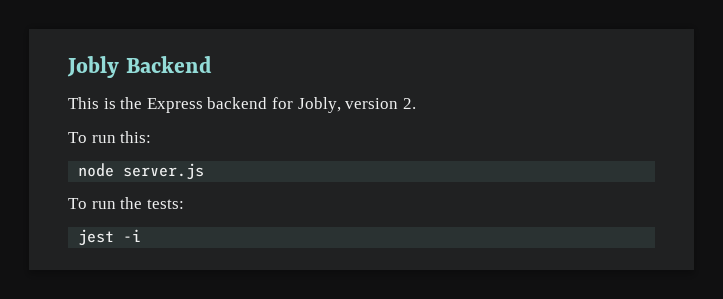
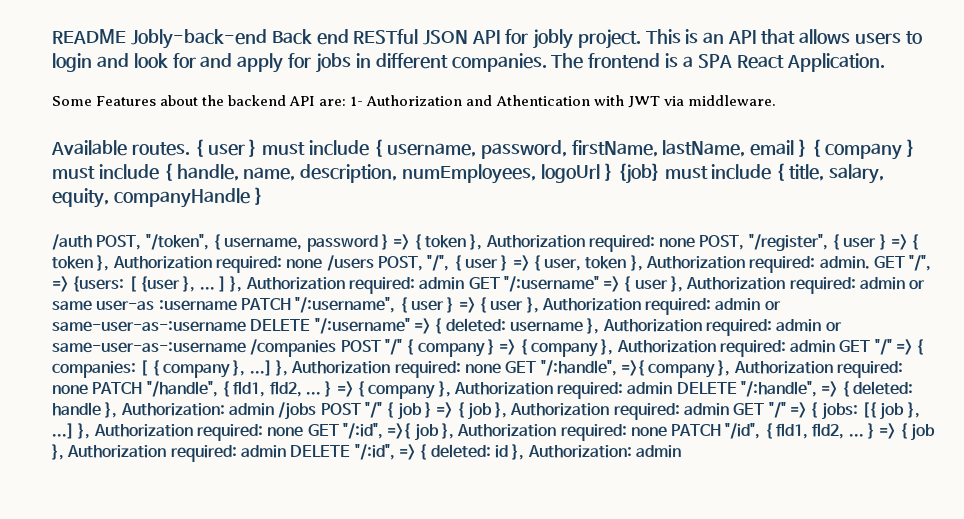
- Jobly Backend
- This is the Express backend for Jobly, version 2.
- To run this:
- node server.js
- To run the tests:
- jest -i
+ README Jobly-back-end Back end RESTful JSON API for jobly project. This is an API that allows users to login and look for and apply for jobs in different companies. The frontend is a SPA React Application.
+ Some Features about the backend API are: 1- Authorization and Athentication with JWT via middleware.
+ Available routes. { user } must include { username, password, firstName, lastName, email } { company } must include { handle, name, description, numEmployees, logoUrl } {job} must include { title, salary, equity, companyHandle }
+ /auth POST, "/token", { username, password } => { token }, Authorization required: none POST, "/register", { user } => { token }, Authorization required: none /users POST, "/", { user } => { user, token }, Authorization required: admin. GET "/", => {users: [ {user }, ... ] }, Authorization required: admin GET "/:username" => { user }, Authorization required: admin or same user-as :username PATCH "/:username", { user } => { user }, Authorization required: admin or same-user-as-:username DELETE "/:username" => { deleted: username }, Authorization required: admin or same-user-as-:username /companies POST "/" { company } => { company }, Authorization required: admin GET "/" => { companies: [ { company }, ...] }, Authorization required: none GET "/:handle", =>{ company }, Authorization required: none PATCH "/handle", { fld1, fld2, ... } => { company }, Authorization required: admin DELETE "/:handle", => { deleted: handle }, Authorization: admin /jobs POST "/" { job } => { job }, Authorization required: admin GET "/" => { jobs: [{ job }, ...] }, Authorization required: none GET "/:id", =>{ job }, Authorization required: none PATCH "/id", { fld1, fld2, ... } => { job }, Authorization required: admin DELETE "/:id", => { deleted: id }, Authorization: admin

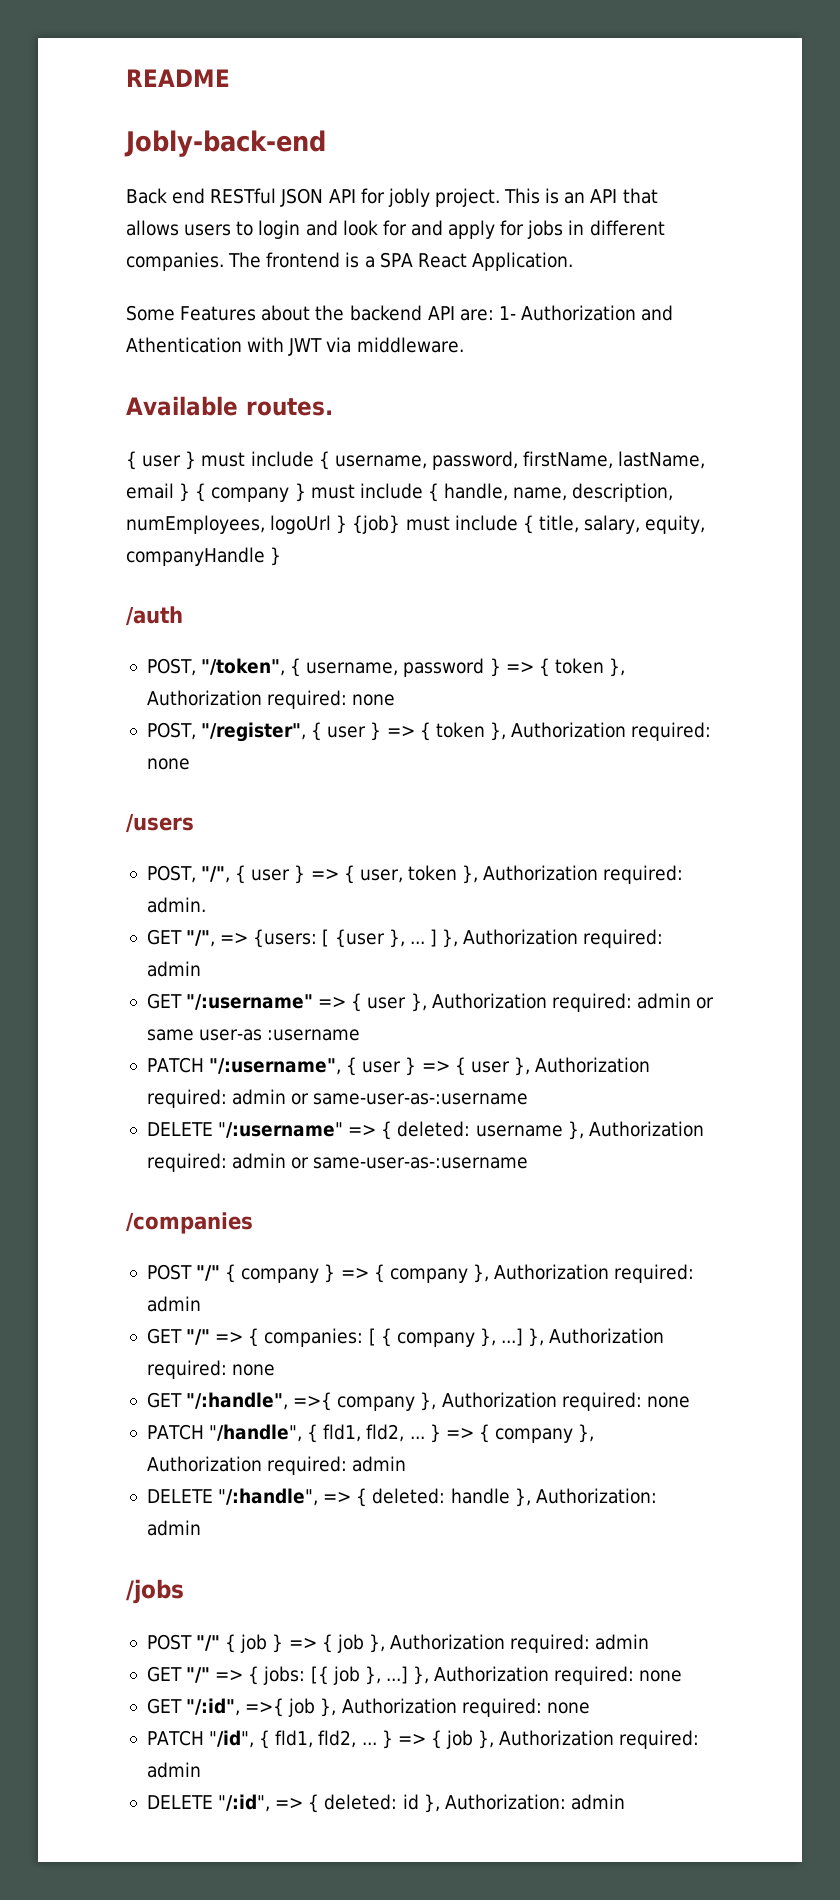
- README Jobly-back-end Back end RESTful JSON API for jobly project.
+ README
+ Jobly-back-end
+ Back end RESTful JSON API for jobly project.
- Available routes. { user } must include { username, password, firstName, lastName, email } { company } must include { handle, name, description, numEmployees, logoUrl } {job} must include { title, salary, equity, companyHandle }
+ Available routes.
+ { user } must include { username, password, firstName, lastName, email } { company } must include { handle, name, description, numEmployees, logoUrl } {job} must include { title, salary, equity, companyHandle }
- /auth POST, "/token", { username, password } => { token }, Authorization required: none POST, "/register", { user } => { token }, Authorization required: none /users POST, "/", { user } => { user, token }, Authorization required:
+ /auth
+ POST, "/token", { username, password } => { token }, Authorization required: none
+ POST, "/register", { user } => { token }, Authorization required: none
+ /users
+ POST, "/", { user } => { user, token }, Authorization required:
- admin. GET "/", => {users:
+ admin.
+ GET "/", => {users:
- [ {user }, ... ] }, Authorization required: admin GET "/:username" => { user }, Authorization required:
+ [ {user }, ... ] }, Authorization required: admin
+ GET "/:username" => { user }, Authorization required:
- admin or same user-as :username PATCH "/:username", { user } => { user }, Authorization required: admin or same-user-as-:username DELETE "/:username" => { deleted:
+ admin or same user-as :username
+ PATCH "/:username", { user } => { user }, Authorization required: admin or same-user-as-:username
+ DELETE "/:username" => { deleted:
- username }, Authorization required: admin or same-user-as-:username /companies POST "/" { company } => { company }, Authorization required: admin GET "/" => { companies:
+ username }, Authorization required: admin or same-user-as-:username
+ /companies
+ POST "/" { company } => { company }, Authorization required: admin
+ GET "/" => { companies:
- [ { company }, ...] }, Authorization required: none GET "/:handle", =>{ company }, Authorization required: none PATCH "/handle", { fld1, fld2, ... } => { company }, Authorization required: admin DELETE "/:handle", => { deleted:
+ [ { company }, ...] }, Authorization required: none
+ GET "/:handle", =>{ company }, Authorization required: none
+ PATCH "/handle", { fld1, fld2, ... } => { company }, Authorization required: admin
+ DELETE "/:handle", => { deleted:
- handle }, Authorization: admin /jobs POST "/" { job } => { job }, Authorization required: admin GET "/" => { jobs:
+ handle }, Authorization: admin
+ /jobs
+ POST "/" { job } => { job }, Authorization required: admin
+ GET "/" => { jobs:
- [{ job }, ...] }, Authorization required: none GET "/:id", =>{ job }, Authorization required: none PATCH "/id", { fld1, fld2, ... } => { job }, Authorization required: admin DELETE "/:id", => { deleted:
+ [{ job }, ...] }, Authorization required: none
+ GET "/:id", =>{ job }, Authorization required: none
+ PATCH "/id", { fld1, fld2, ... } => { job }, Authorization required: admin
+ DELETE "/:id", => { deleted:

